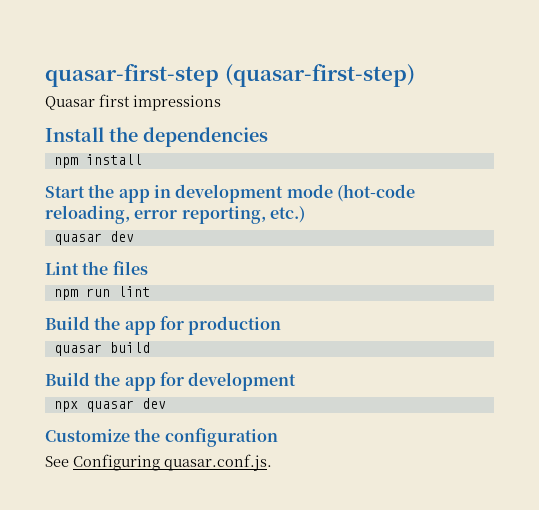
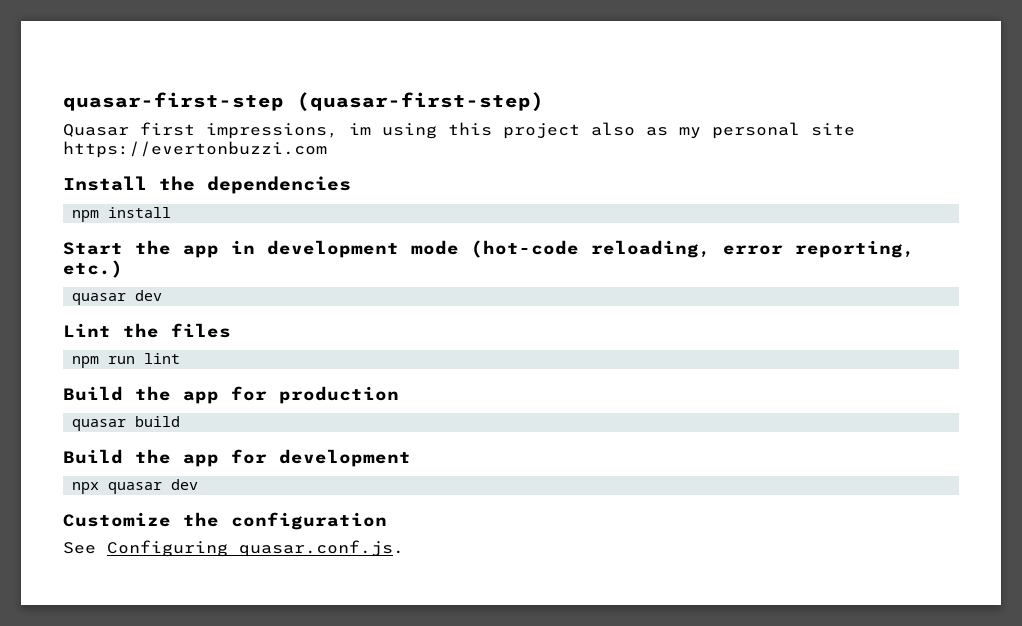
- Quasar first impressions
+ Quasar first impressions, im using this project also as my personal site https://evertonbuzzi.com

